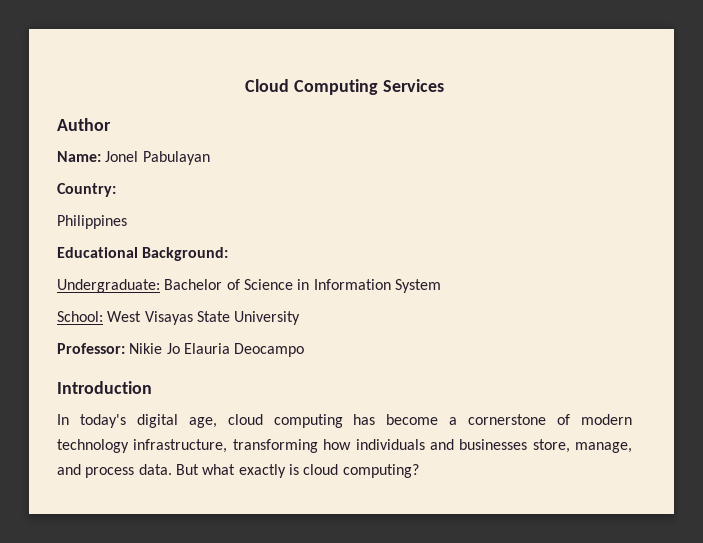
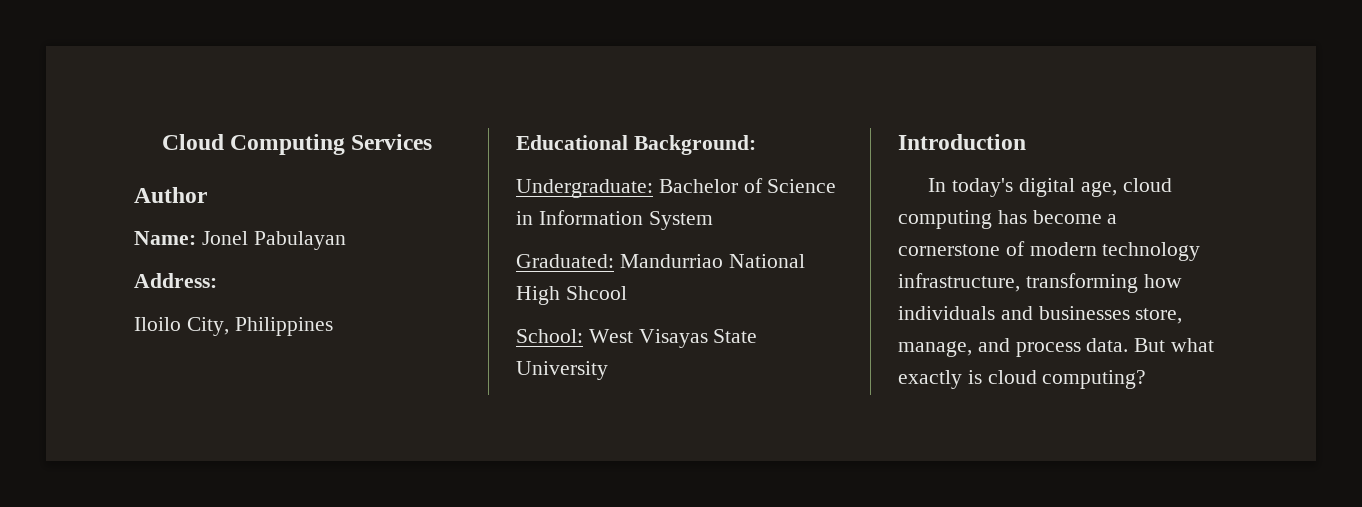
- Country:
- Philippines
+ Address:
+ Iloilo City, Philippines
+ Graduated: Mandurriao National High Shcool
- Professor: Nikie Jo Elauria Deocampo

